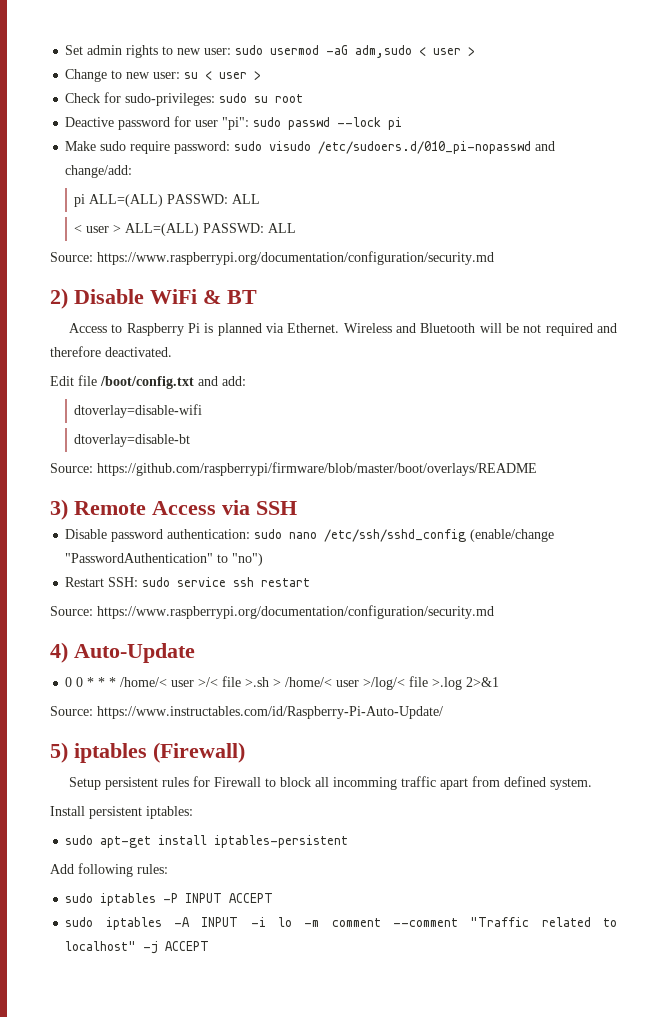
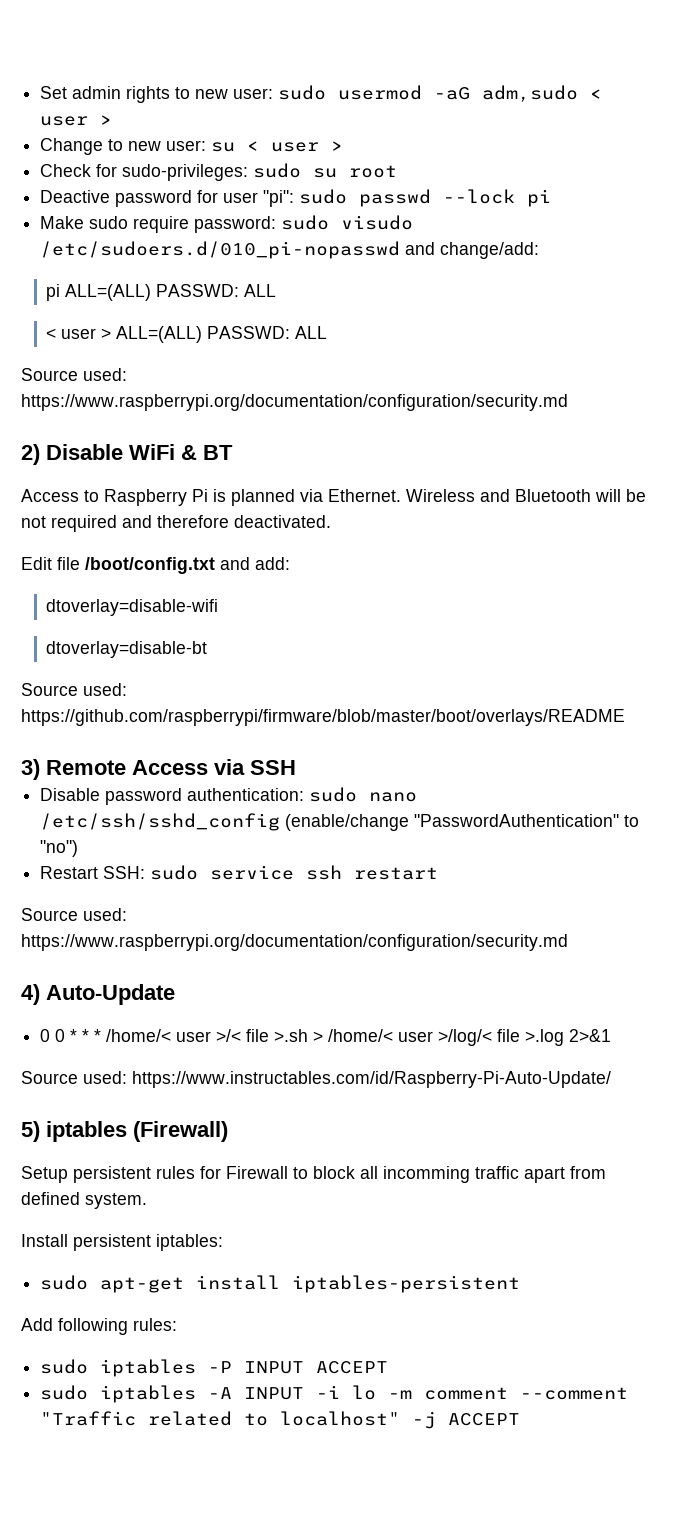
  < user > ALL=(ALL) PASSWD: ALL
- Source: https://www.raspberrypi.org/documentation/configuration/security.md
+ Source used: https://www.raspberrypi.org/documentation/configuration/security.md
- Source: https://github.com/raspberrypi/firmware/blob/master/boot/overlays/README
+ Source used: https://github.com/raspberrypi/firmware/blob/master/boot/overlays/README
  Restart SSH: sudo service ssh restart
- Source: https://www.raspberrypi.org/documentation/configuration/security.md
+ Source used: https://www.raspberrypi.org/documentation/configuration/security.md
- Source: https://www.instructables.com/id/Raspberry-Pi-Auto-Update/
+ Source used: https://www.instructables.com/id/Raspberry-Pi-Auto-Update/

